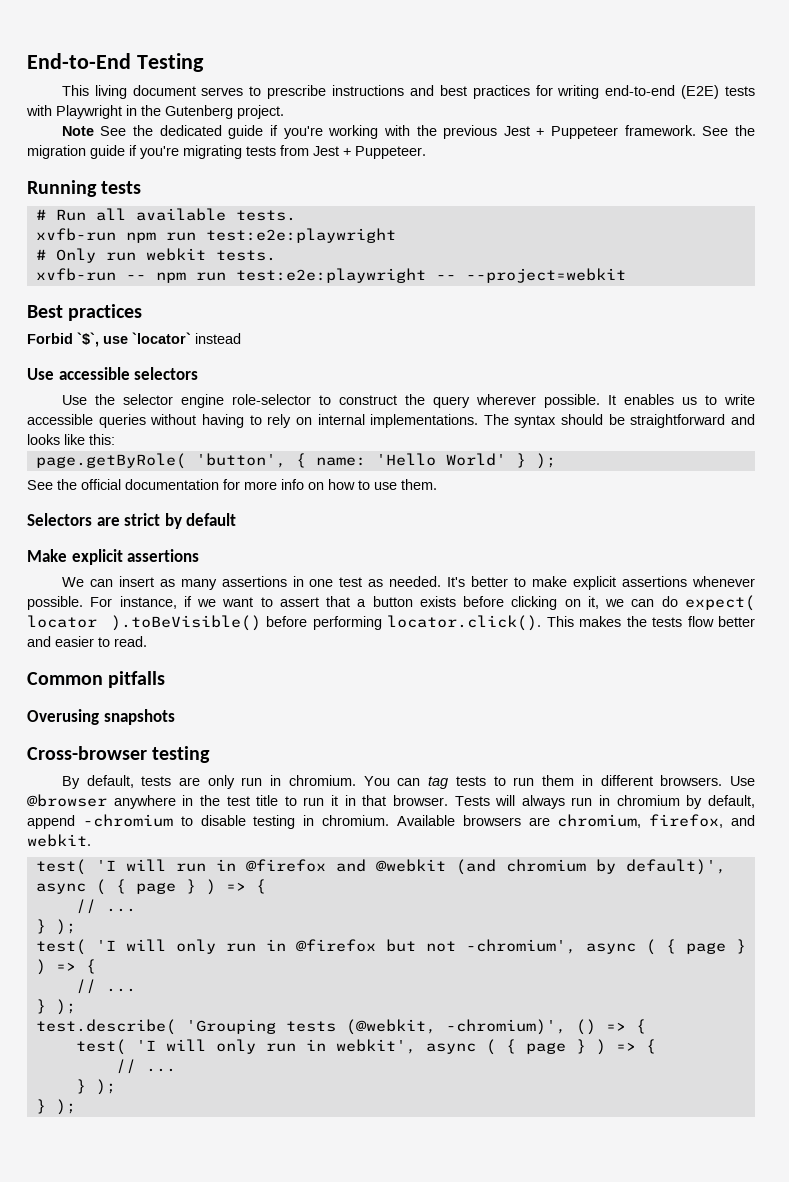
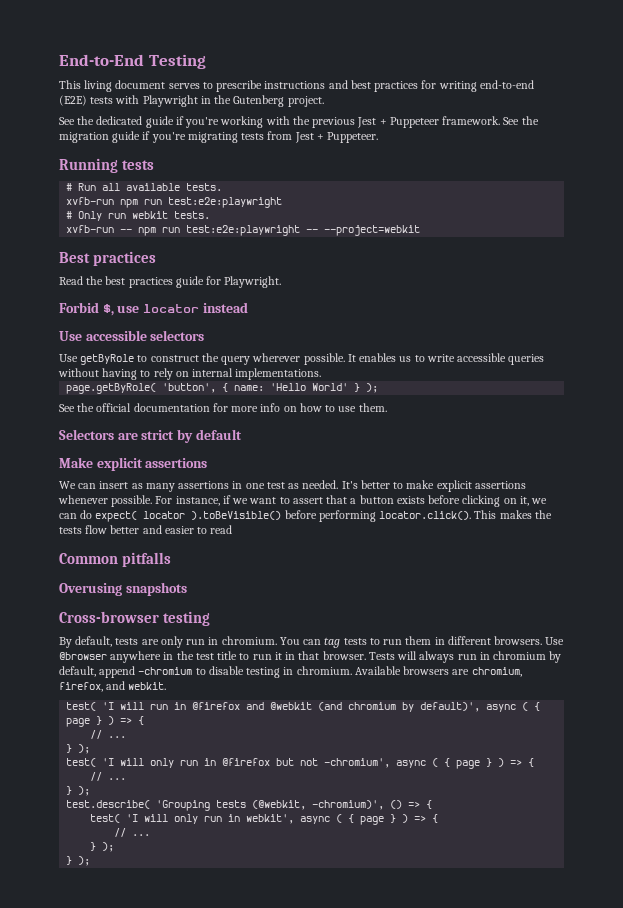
- Note See the dedicated guide if you're working with the previous Jest + Puppeteer framework.
+ See the dedicated guide if you're working with the previous Jest + Puppeteer framework.
- Forbid `$`, use `locator` instead
+ Read the best practices guide for Playwright.
+ Forbid $, use locator instead
- Use the selector engine role-selector to construct the query wherever possible.
+ Use getByRole to construct the query wherever possible.
- The syntax should be straightforward and looks like this:
- For instance, if we want to assert that a button exists before clicking on it, we can do expect( locator ).toBeVisible() before performing locator.click(). This makes the tests flow better and easier to read.
+ For instance, if we want to assert that a button exists before clicking on it, we can do expect( locator ).toBeVisible() before performing locator.click(). This makes the tests flow better and easier to read

